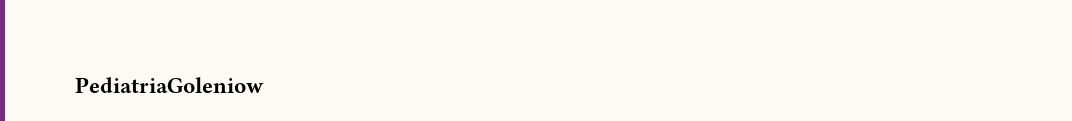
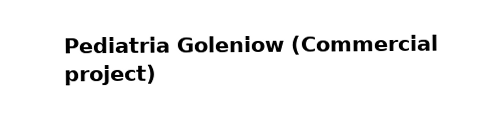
- PediatriaGoleniow
+ Pediatria Goleniow (Commercial project)

